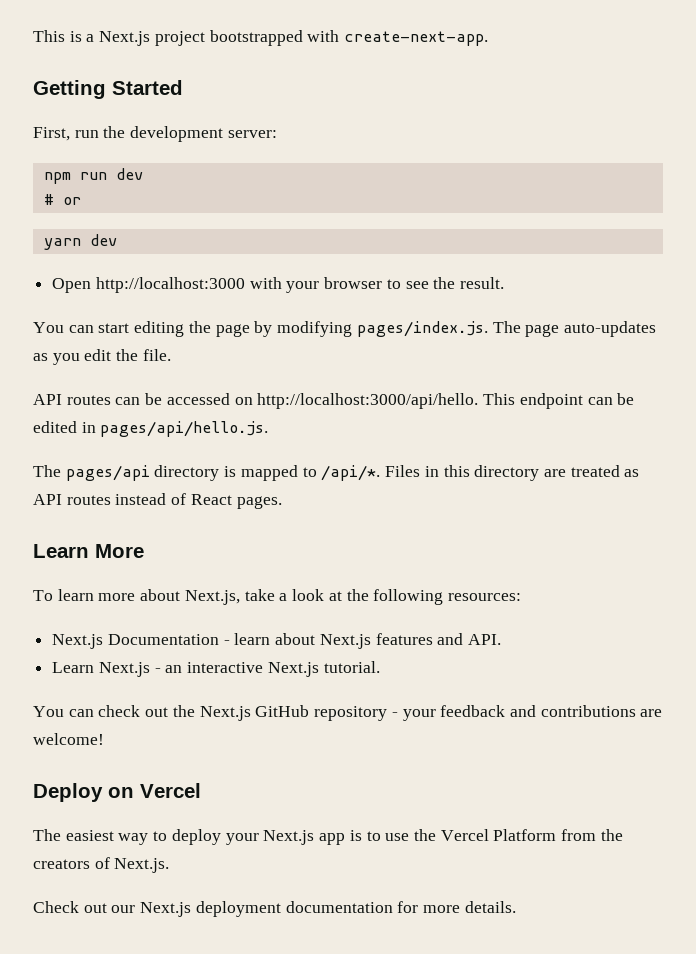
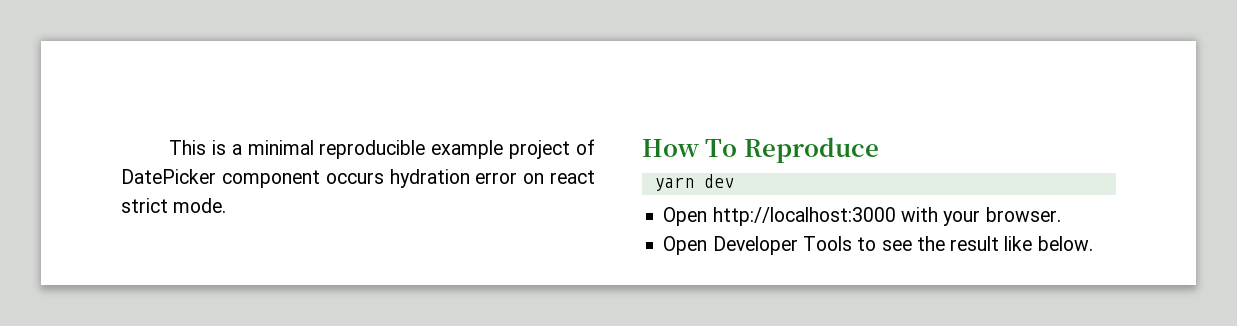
- This is a Next.js project bootstrapped with create-next-app.
- Getting Started
- First, run the development server:
- npm run dev
- # or
+ This is a minimal reproducible example project of DatePicker component occurs hydration error on react strict mode.
+ How To Reproduce
- Open http://localhost:3000 with your browser to see the result.
- You can start editing the page by modifying pages/index.js. The page auto-updates as you edit the file.
- API routes can be accessed on http://localhost:3000/api/hello. This endpoint can be edited in pages/api/hello.js.
- The pages/api directory is mapped to /api/*. Files in this directory are treated as API routes instead of React pages.
- Learn More
- To learn more about Next.js, take a look at the following resources:
- Next.js Documentation - learn about Next.js features and API.
- Learn Next.js - an interactive Next.js tutorial.
- You can check out the Next.js GitHub repository - your feedback and contributions are welcome!
- Deploy on Vercel
- The easiest way to deploy your Next.js app is to use the Vercel Platform from the creators of Next.js.
- Check out our Next.js deployment documentation for more details.
+ Open http://localhost:3000 with your browser.
+ Open Developer Tools to see the result like below.

